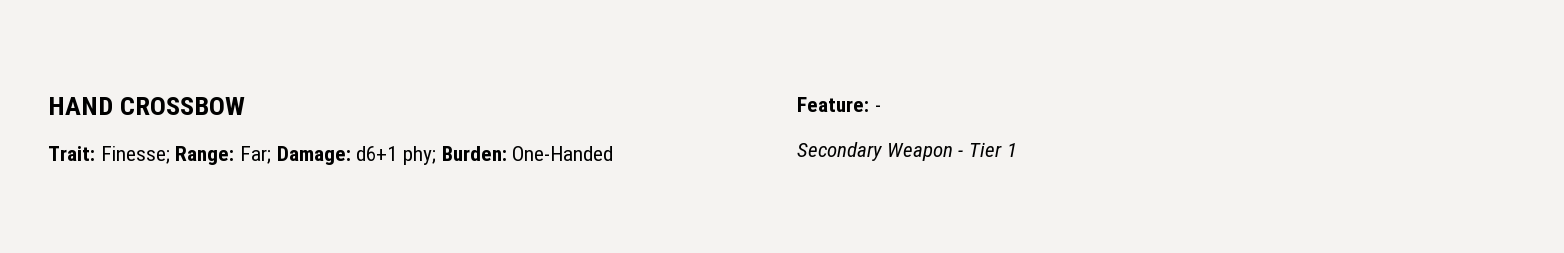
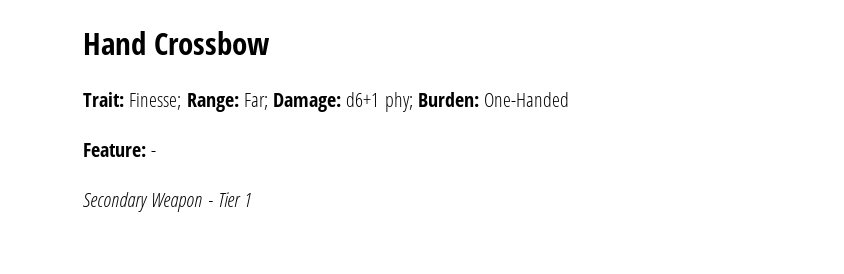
- HAND CROSSBOW
+ Hand Crossbow

